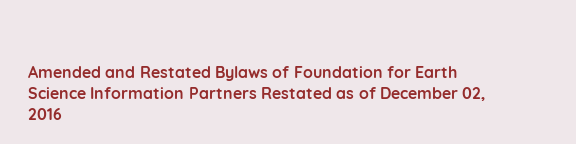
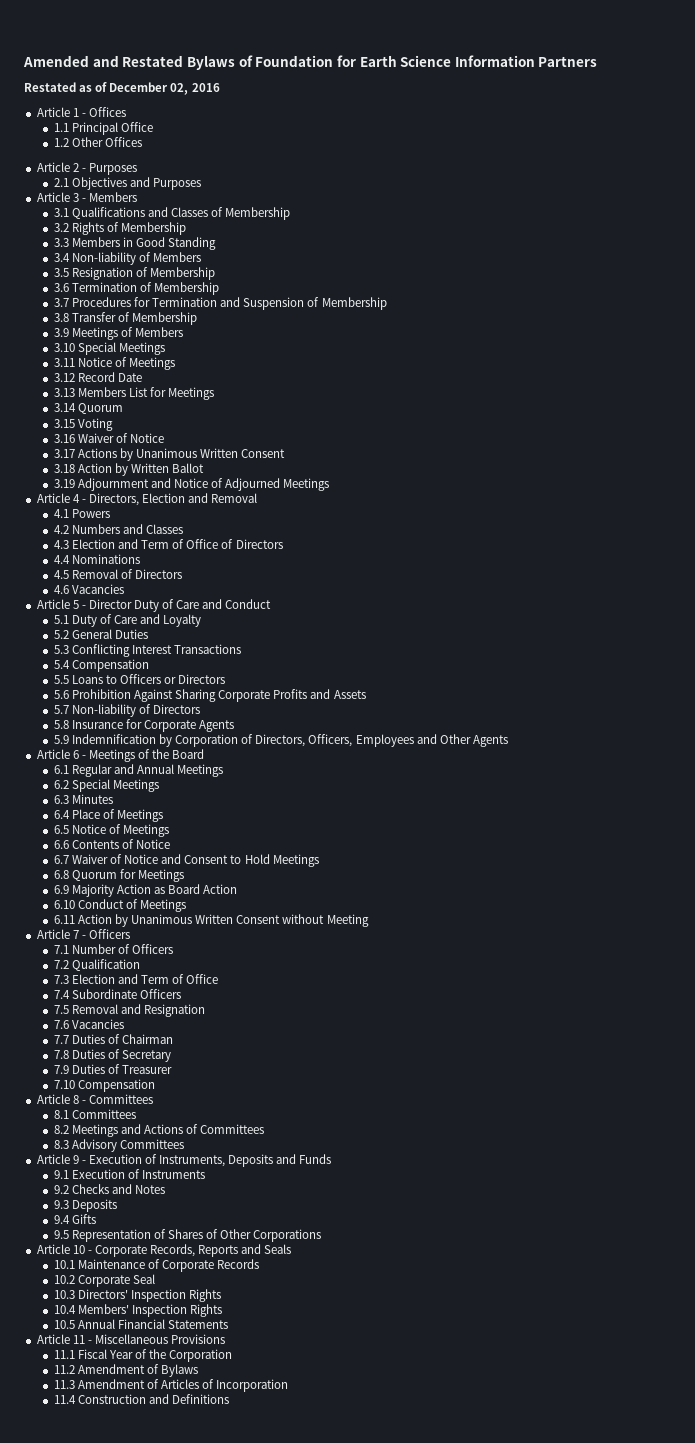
- Amended and Restated Bylaws of Foundation for Earth Science Information Partners Restated as of December 02, 2016
+ Amended and Restated Bylaws of Foundation for Earth Science Information Partners
+ Restated as of December 02, 2016
+ Article 1 - Offices
+ 1.1 Principal Office
+ 1.2 Other Offices
+ Article 2 - Purposes
+ 2.1 Objectives and Purposes
+ Article 3 - Members
+ 3.1 Qualifications and Classes of Membership
+ 3.2 Rights of Membership
+ 3.3 Members in Good Standing
+ 3.4 Non-liability of Members
+ 3.5 Resignation of Membership
+ 3.6 Termination of Membership
+ 3.7 Procedures for Termination and Suspension of Membership
+ 3.8 Transfer of Membership
+ 3.9 Meetings of Members
+ 3.10 Special Meetings
+ 3.11 Notice of Meetings
+ 3.12 Record Date
+ 3.13 Members List for Meetings
+ 3.14 Quorum
+ 3.15 Voting
+ 3.16 Waiver of Notice
+ 3.17 Actions by Unanimous Written Consent
+ 3.18 Action by Written Ballot
+ 3.19 Adjournment and Notice of Adjourned Meetings
+ Article 4 - Directors, Election and Removal
+ 4.1 Powers
+ 4.2 Numbers and Classes
+ 4.3 Election and Term of Office of Directors
+ 4.4 Nominations
+ 4.5 Removal of Directors
+ 4.6 Vacancies
+ Article 5 - Director Duty of Care and Conduct
+ 5.1 Duty of Care and Loyalty
+ 5.2 General Duties
+ 5.3 Conflicting Interest Transactions
+ 5.4 Compensation
+ 5.5 Loans to Officers or Directors
+ 5.6 Prohibition Against Sharing Corporate Profits and Assets
+ 5.7 Non-liability of Directors
+ 5.8 Insurance for Corporate Agents
+ 5.9 Indemnification by Corporation of Directors, Officers, Employees and Other Agents
+ Article 6 - Meetings of the Board
+ 6.1 Regular and Annual Meetings
+ 6.2 Special Meetings
+ 6.3 Minutes
+ 6.4 Place of Meetings
+ 6.5 Notice of Meetings
+ 6.6 Contents of Notice
+ 6.7 Waiver of Notice and Consent to Hold Meetings
+ 6.8 Quorum for Meetings
+ 6.9 Majority Action as Board Action
+ 6.10 Conduct of Meetings
+ 6.11 Action by Unanimous Written Consent without Meeting
+ Article 7 - Officers
+ 7.1 Number of Officers
+ 7.2 Qualification
+ 7.3 Election and Term of Office
+ 7.4 Subordinate Officers
+ 7.5 Removal and Resignation
+ 7.6 Vacancies
+ 7.7 Duties of Chairman
+ 7.8 Duties of Secretary
+ 7.9 Duties of Treasurer
+ 7.10 Compensation
+ Article 8 - Committees
+ 8.1 Committees
+ 8.2 Meetings and Actions of Committees
+ 8.3 Advisory Committees
+ Article 9 - Execution of Instruments, Deposits and Funds
+ 9.1 Execution of Instruments
+ 9.2 Checks and Notes
+ 9.3 Deposits
+ 9.4 Gifts
+ 9.5 Representation of Shares of Other Corporations
+ Article 10 - Corporate Records, Reports and Seals
+ 10.1 Maintenance of Corporate Records
+ 10.2 Corporate Seal
+ 10.3 Directors' Inspection Rights
+ 10.4 Members' Inspection Rights
+ 10.5 Annual Financial Statements
+ Article 11 - Miscellaneous Provisions
+ 11.1 Fiscal Year of the Corporation
+ 11.2 Amendment of Bylaws
+ 11.3 Amendment of Articles of Incorporation
+ 11.4 Construction and Definitions

